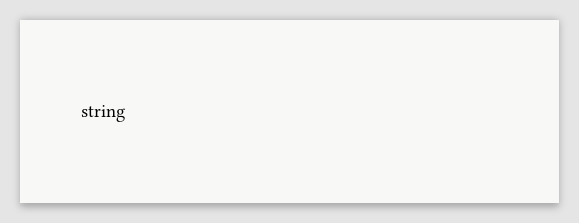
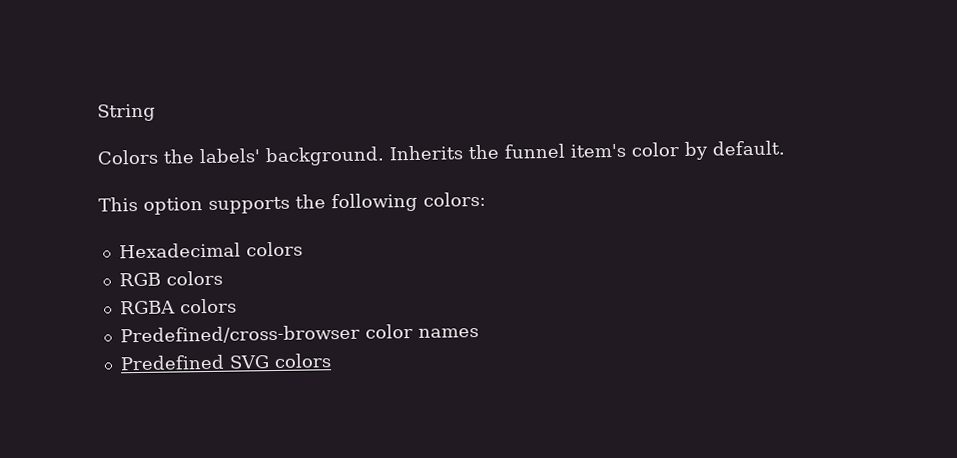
- string
+ String
+ Colors the labels' background. Inherits the funnel item's color by default.
+ This option supports the following colors:
+ Hexadecimal colors
+ RGB colors
+ RGBA colors
+ Predefined/cross-browser color names
+ Predefined SVG colors

